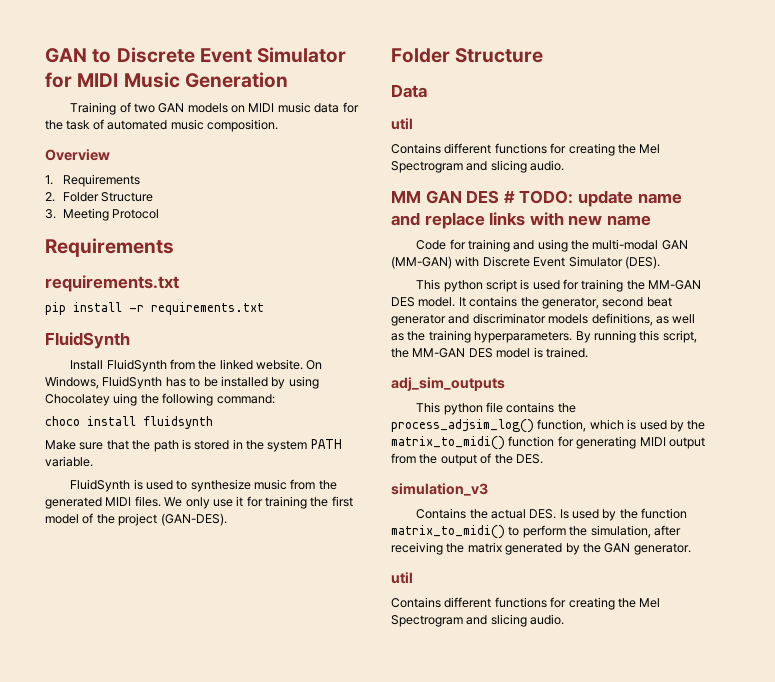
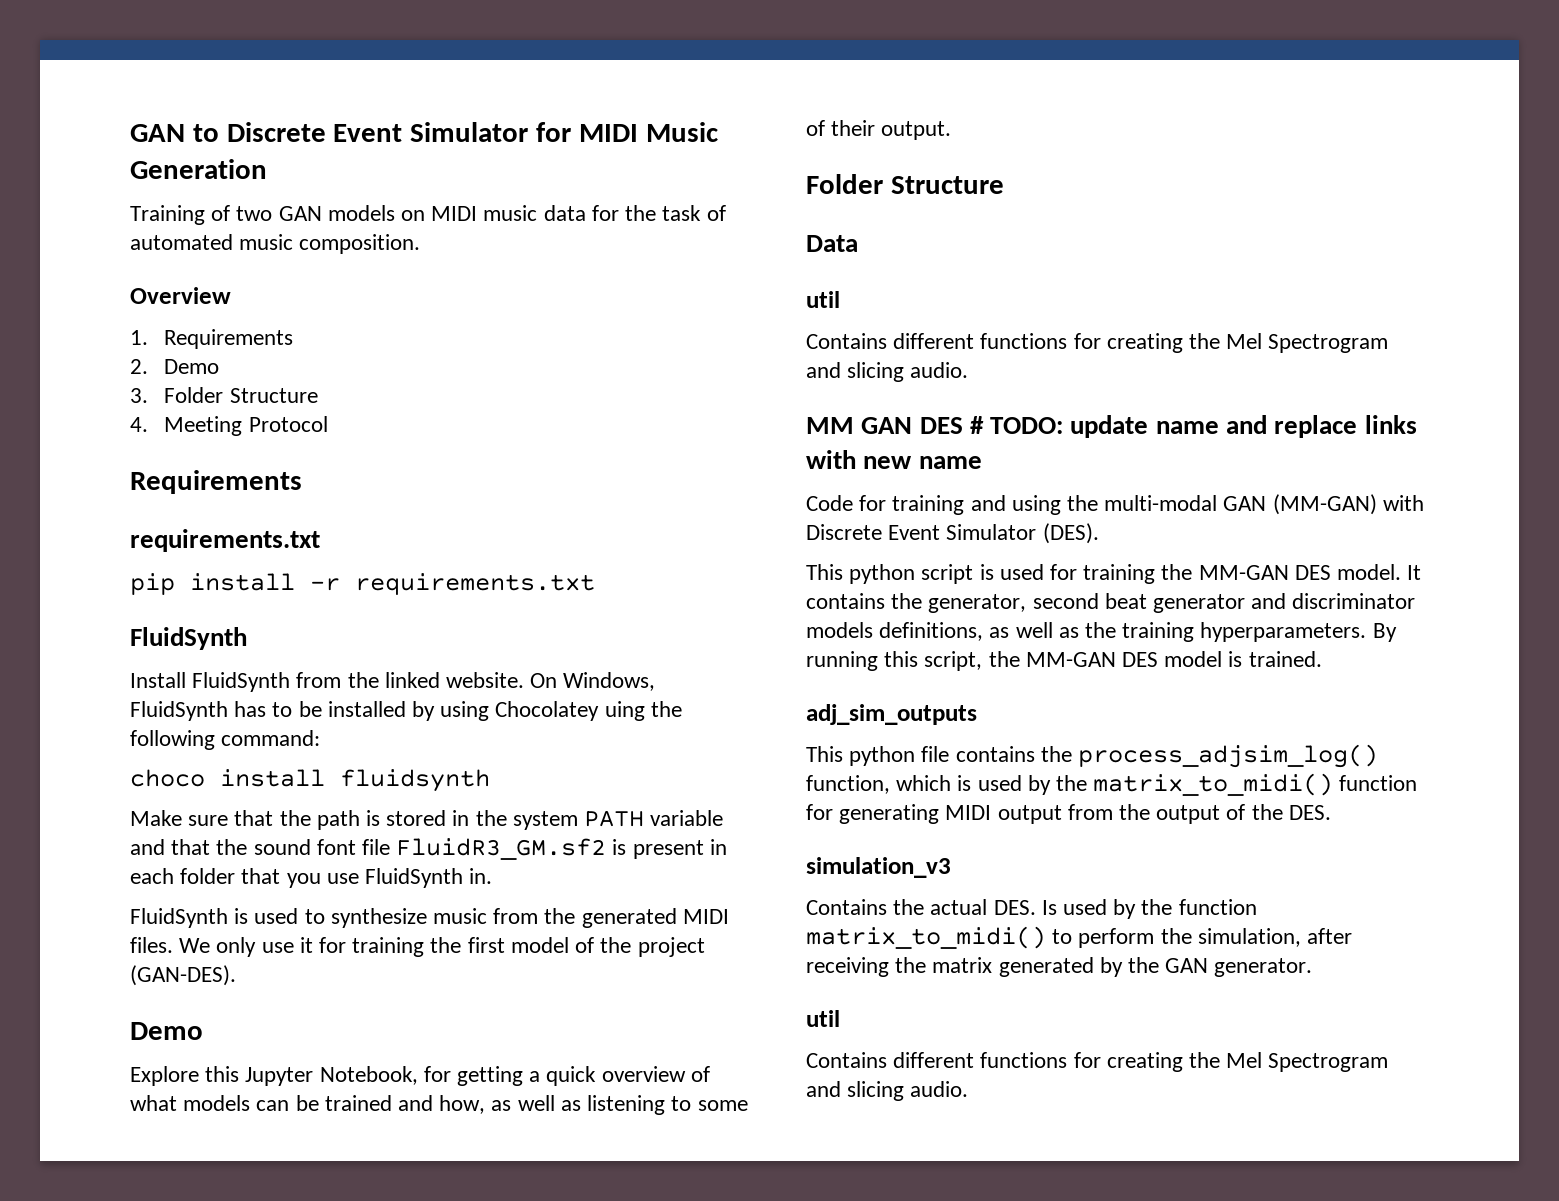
- 2. Folder Structure
- 3. Meeting Protocol
+ 2. Demo
+ 3. Folder Structure
+ 4. Meeting Protocol
- Make sure that the path is stored in the system PATH variable.
+ Make sure that the path is stored in the system PATH variable and that the sound font file FluidR3_GM.sf2 is present in each folder that you use FluidSynth in.
  We only use it for training the first model of the project (GAN-DES).
+ Demo
+ Explore this Jupyter Notebook, for getting a quick overview of what models can be trained and how, as well as listening to some of their output.

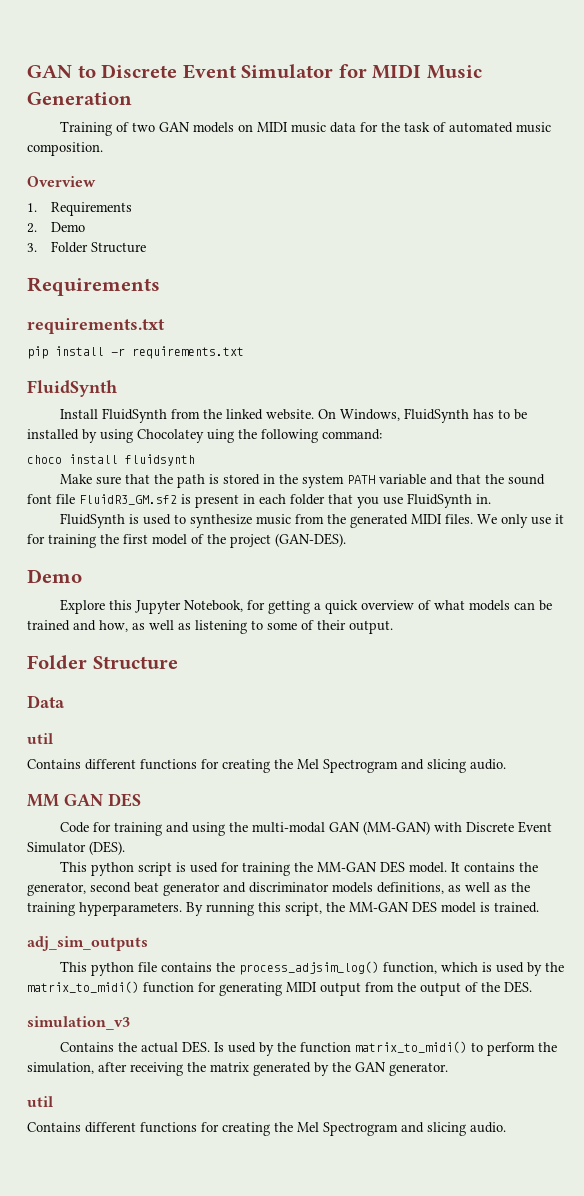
- 4. Meeting Protocol
- MM GAN DES # TODO: update name and replace links with new name
+ MM GAN DES

